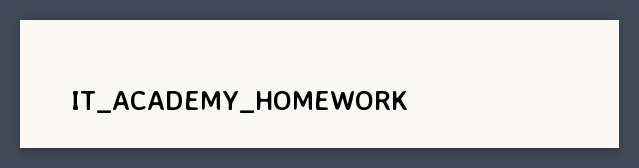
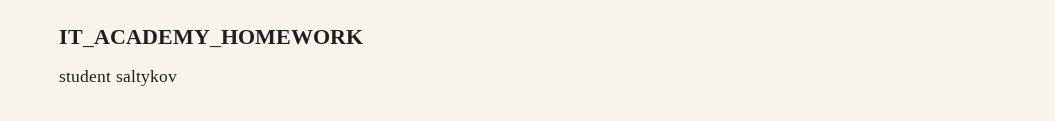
+ student saltykov

